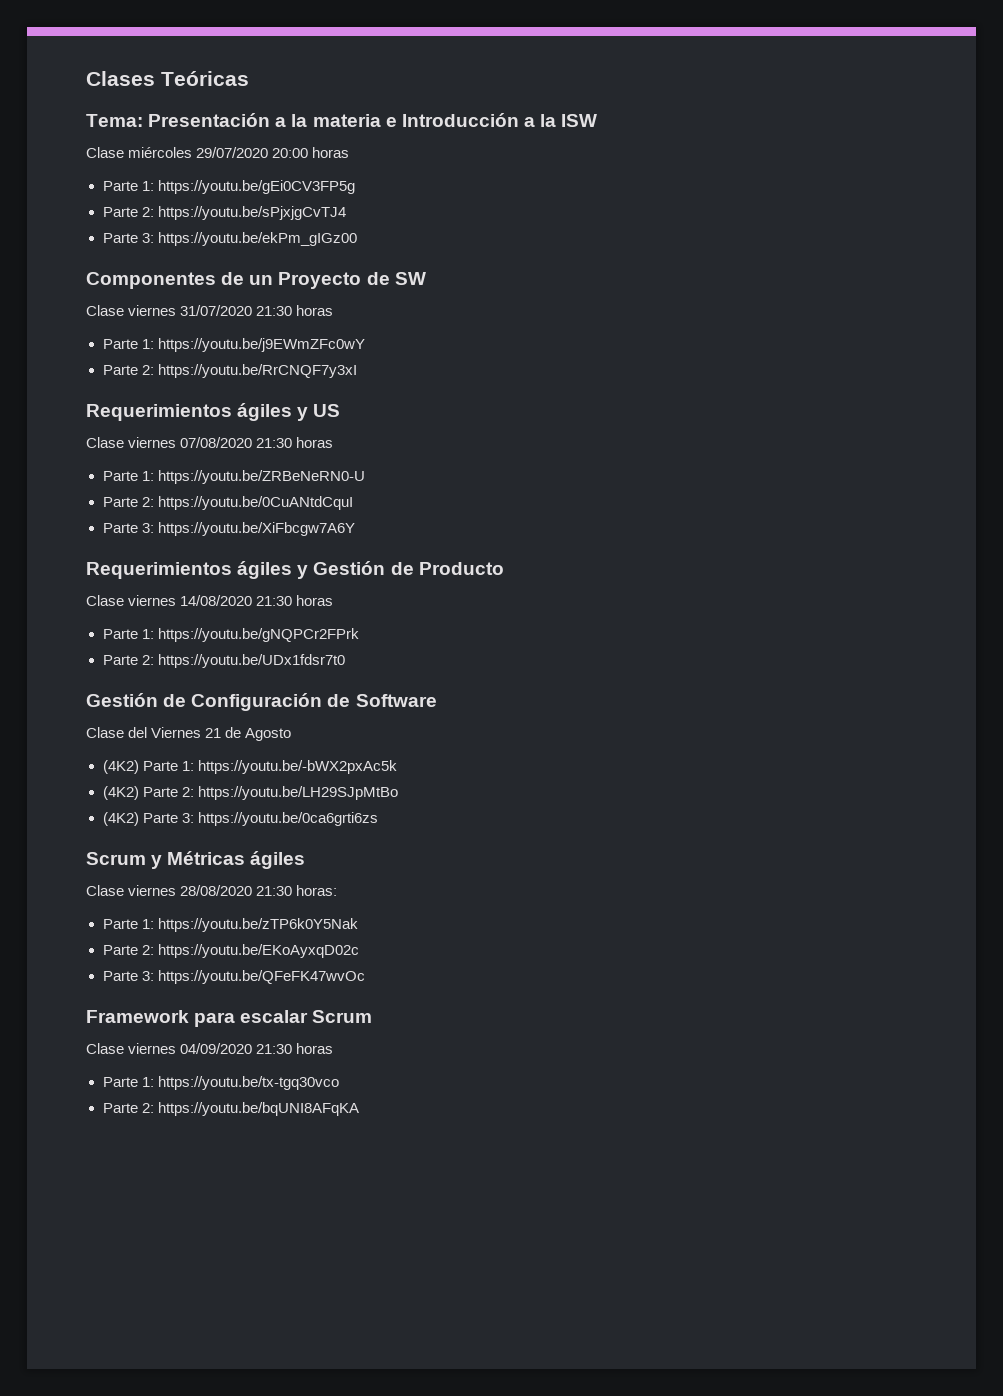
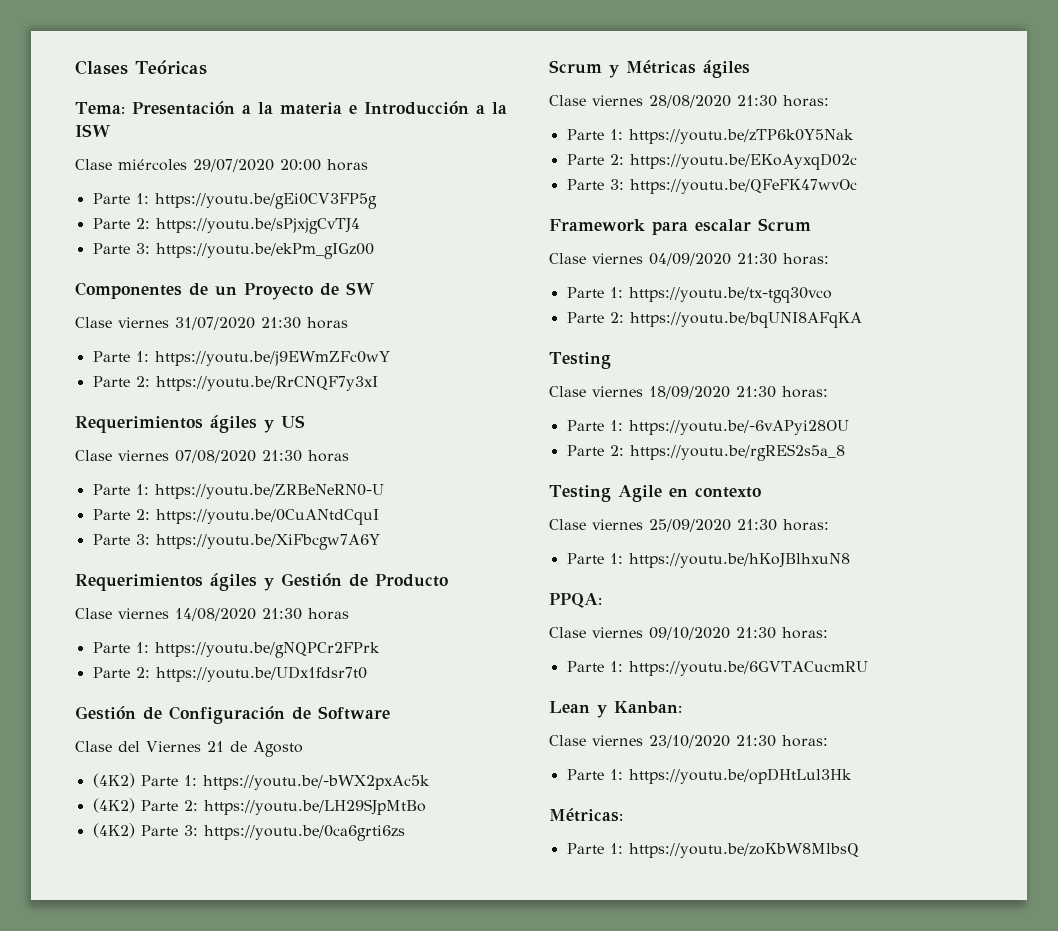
- Clase viernes 04/09/2020 21:30 horas
+ Clase viernes 04/09/2020 21:30 horas:
  Parte 2: https://youtu.be/bqUNI8AFqKA
+ Testing
+ Clase viernes 18/09/2020 21:30 horas:
+ Parte 1: https://youtu.be/-6vAPyi28OU
+ Parte 2: https://youtu.be/rgRES2s5a_8
+ Testing Agile en contexto
+ Clase viernes 25/09/2020 21:30 horas:
+ Parte 1: https://youtu.be/hKoJBlhxuN8
+ PPQA:
+ Clase viernes 09/10/2020 21:30 horas:
+ Parte 1: https://youtu.be/6GVTACucmRU
+ Lean y Kanban:
+ Clase viernes 23/10/2020 21:30 horas:
+ Parte 1: https://youtu.be/opDHtLul3Hk
+ Métricas:
+ Parte 1: https://youtu.be/zoKbW8MlbsQ

